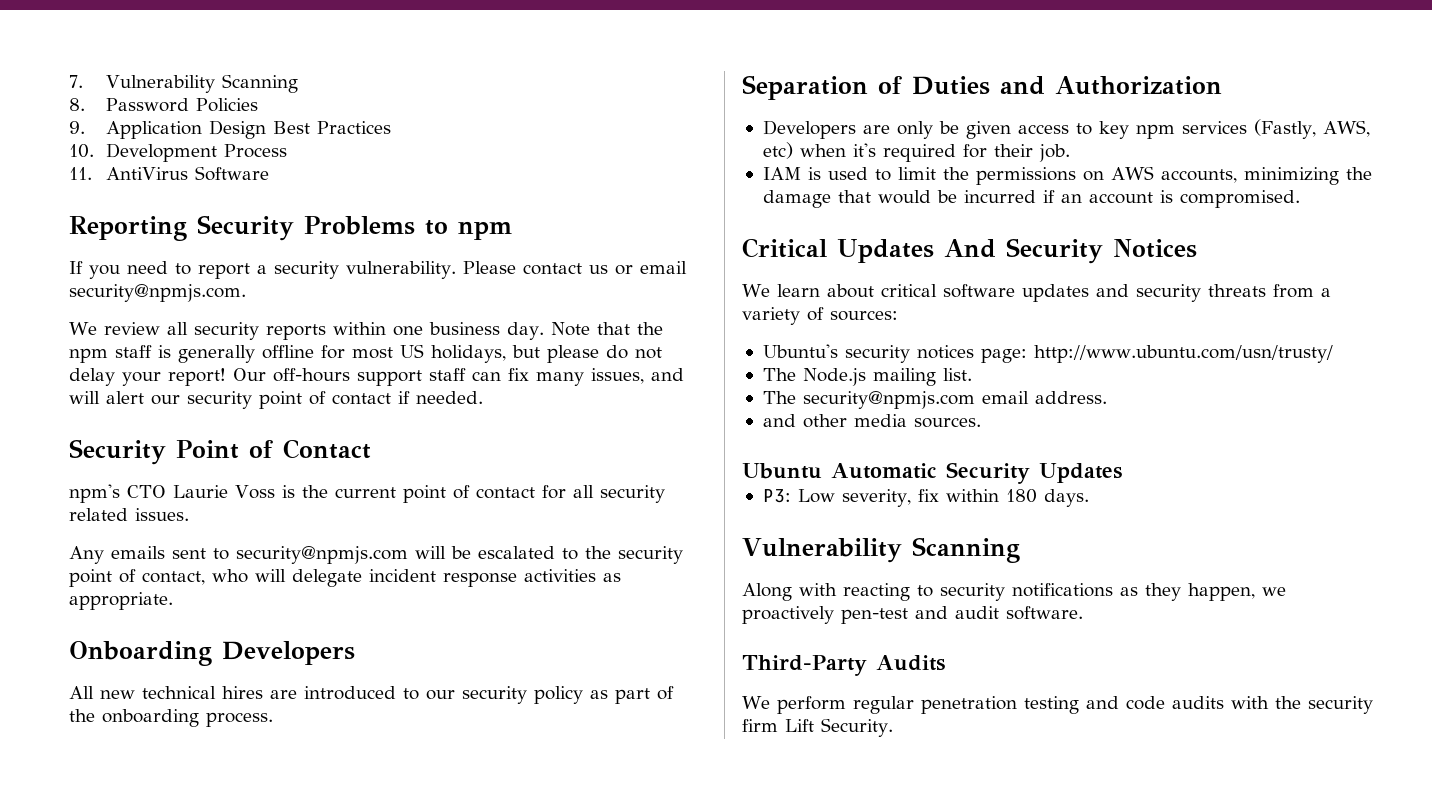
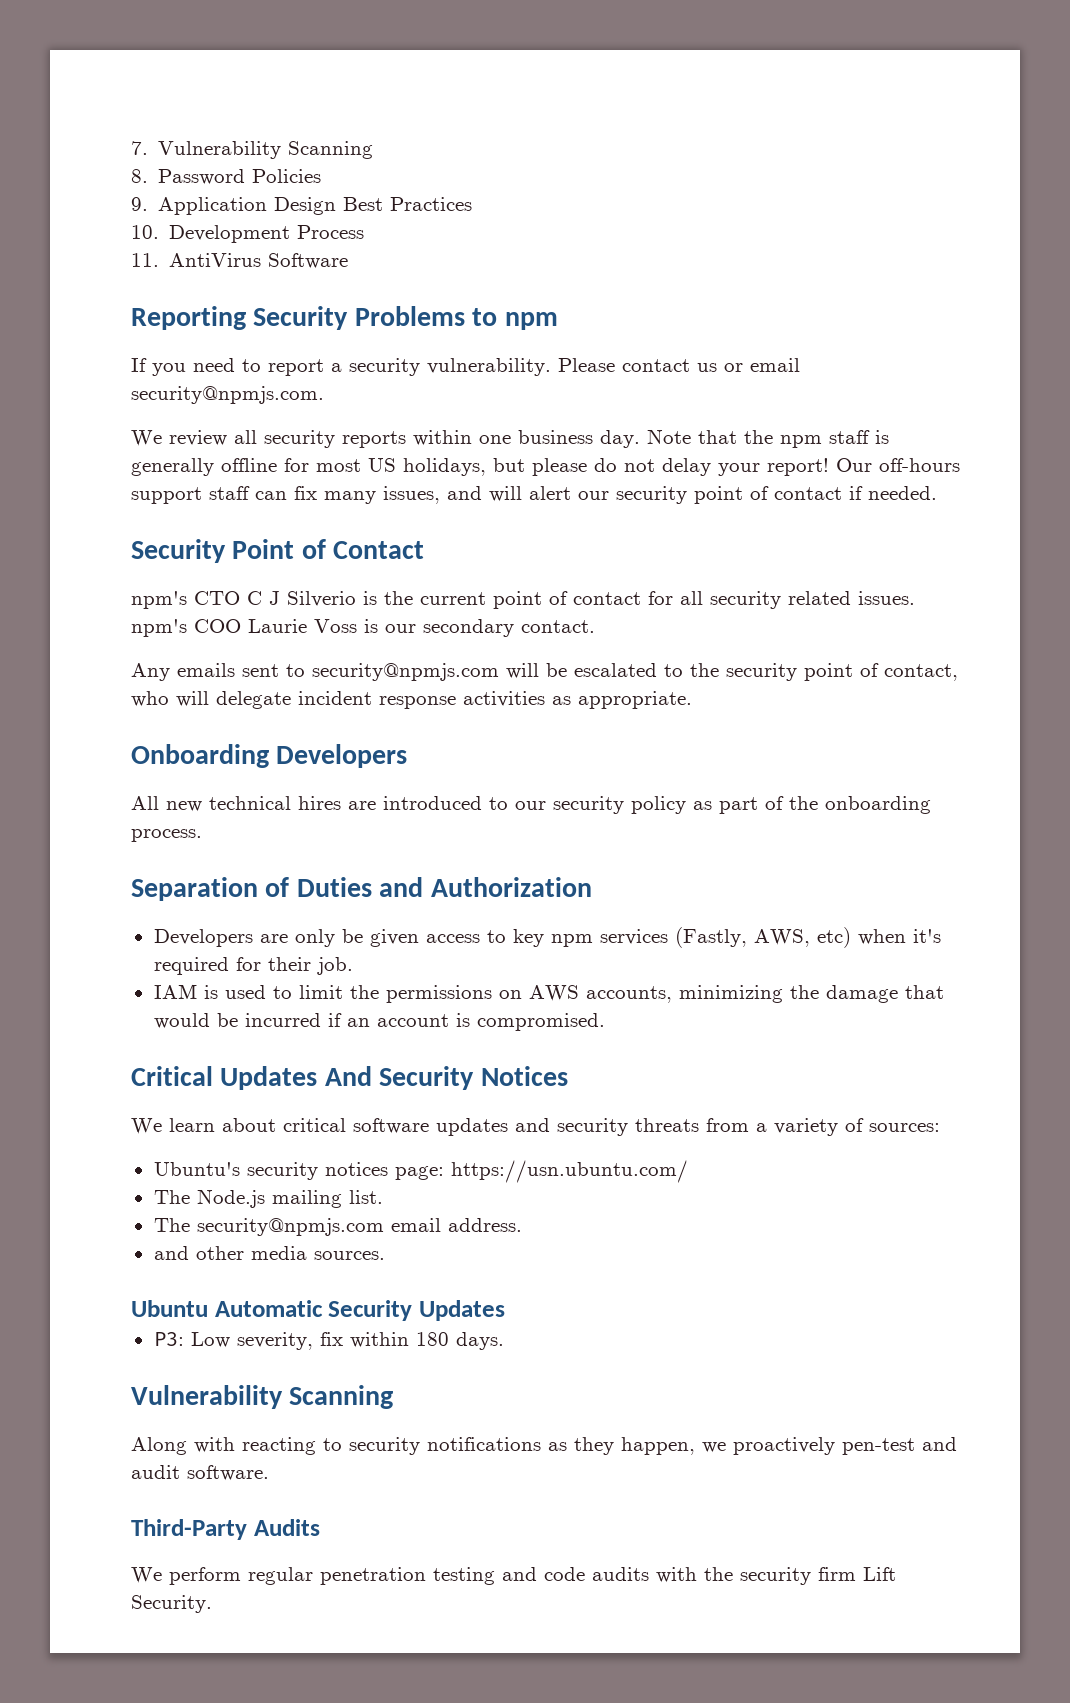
- npm's CTO Laurie Voss is the current point of contact for all security related issues.
+ npm's CTO C J Silverio is the current point of contact for all security related issues. npm's COO Laurie Voss is our secondary contact.
- Ubuntu's security notices page: http://www.ubuntu.com/usn/trusty/
+ Ubuntu's security notices page: https://usn.ubuntu.com/

